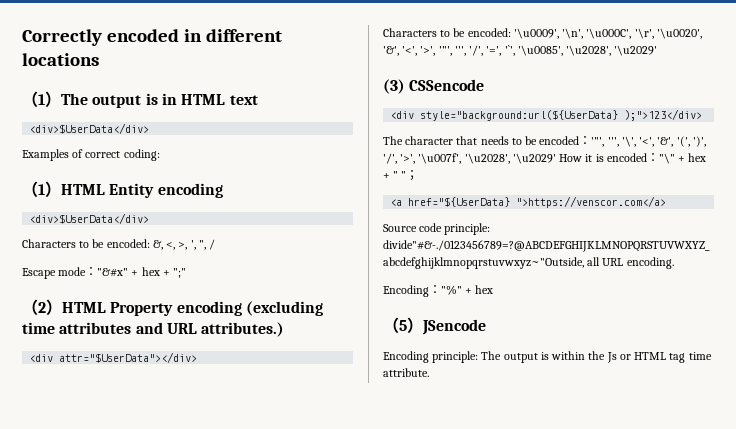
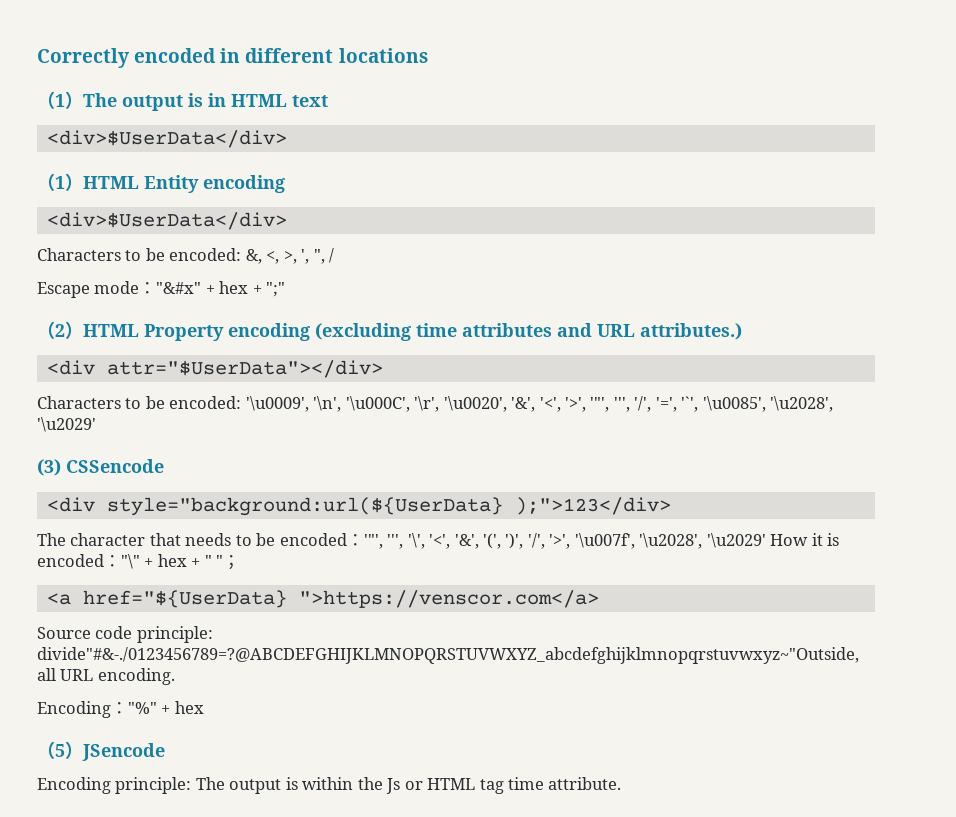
- Examples of correct coding:

